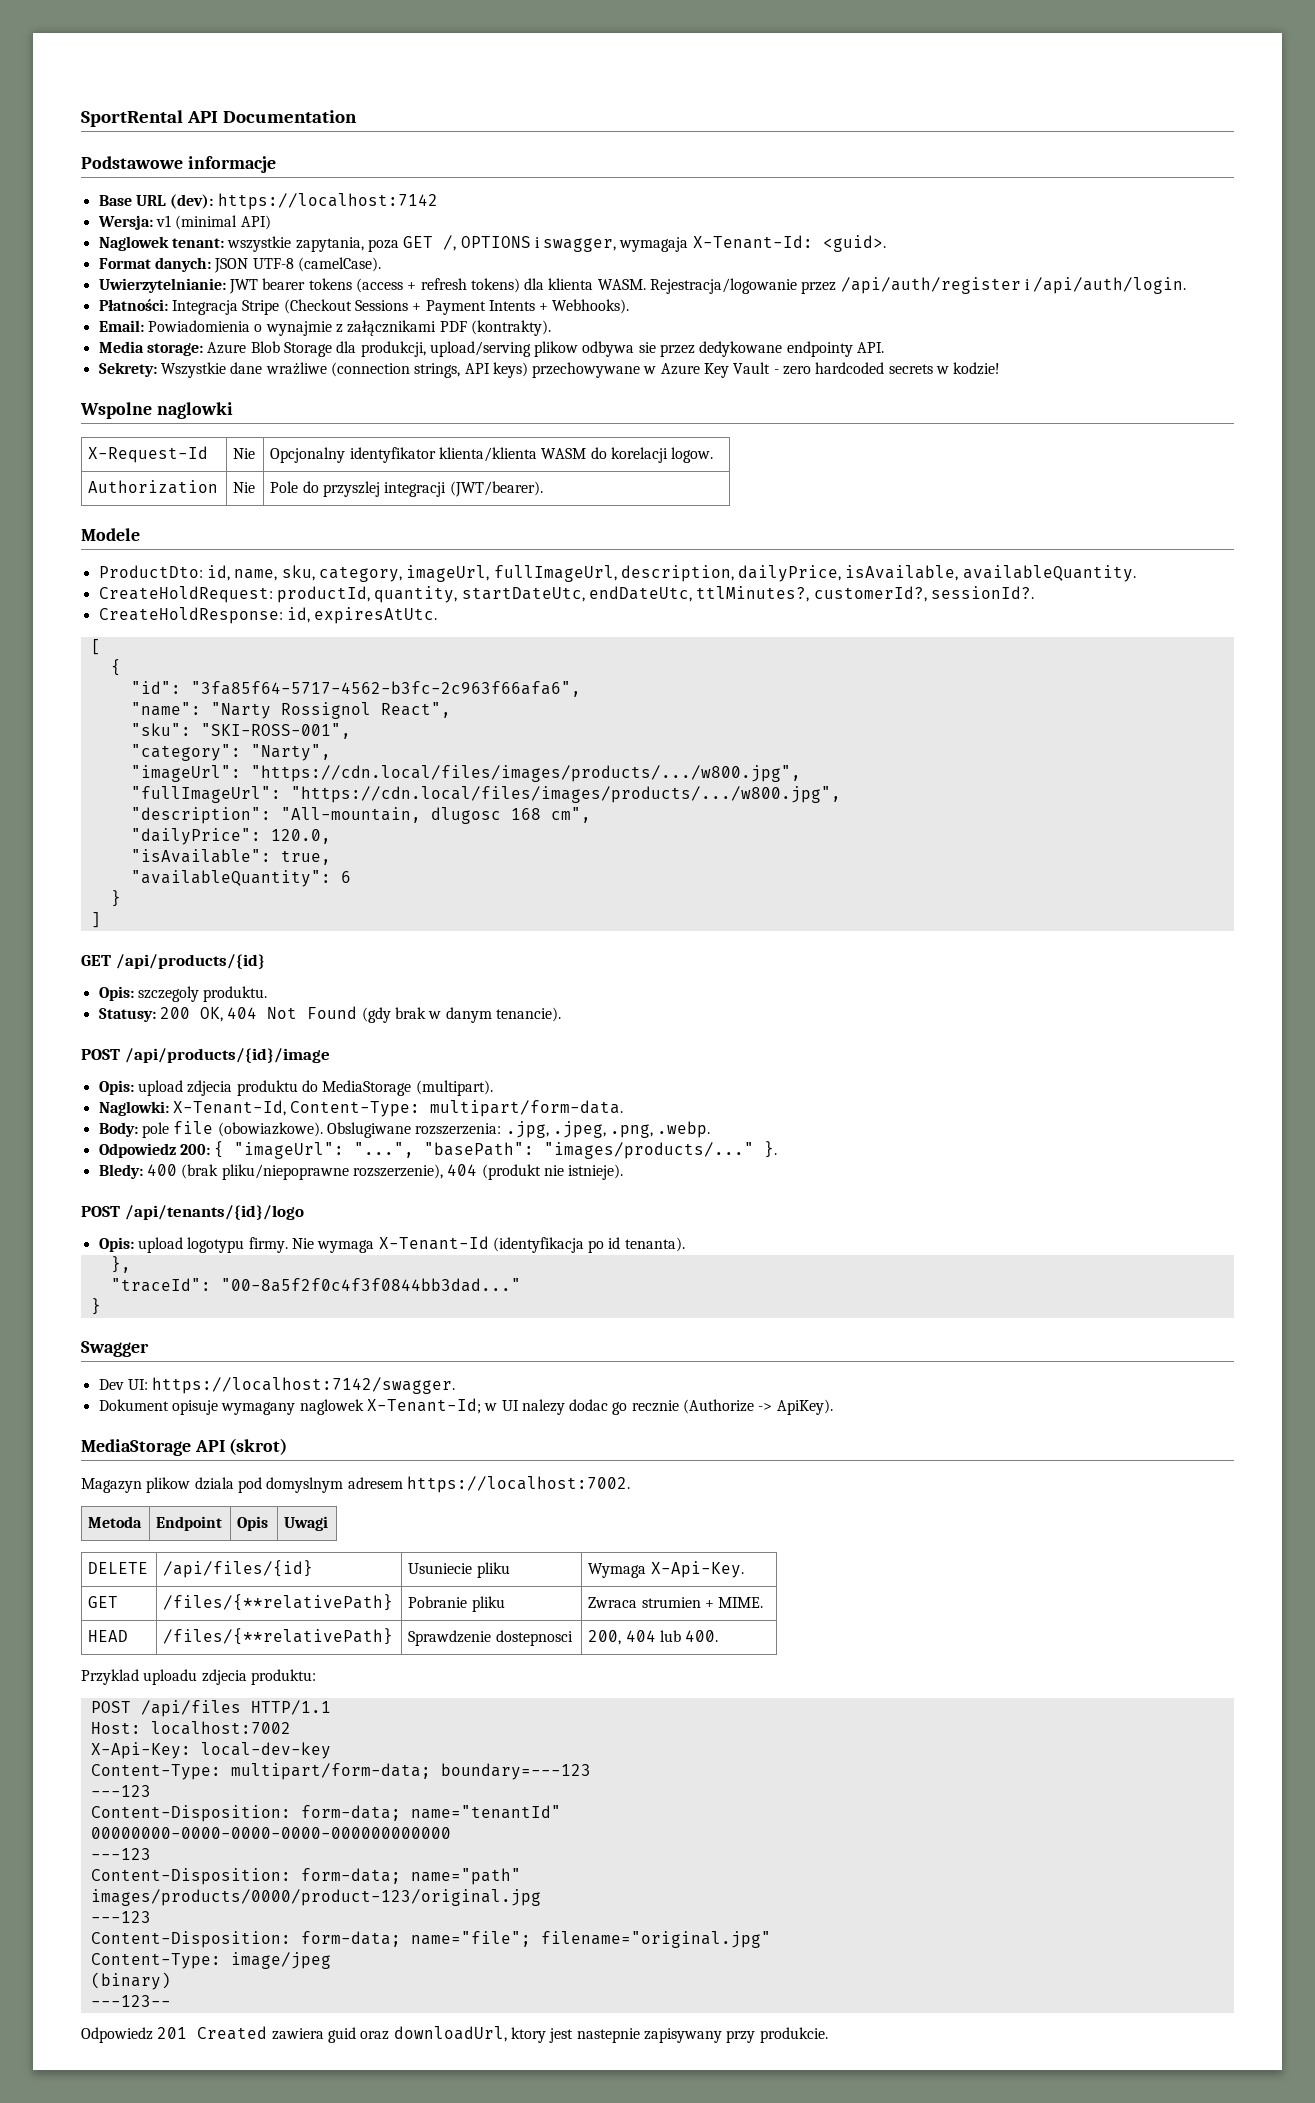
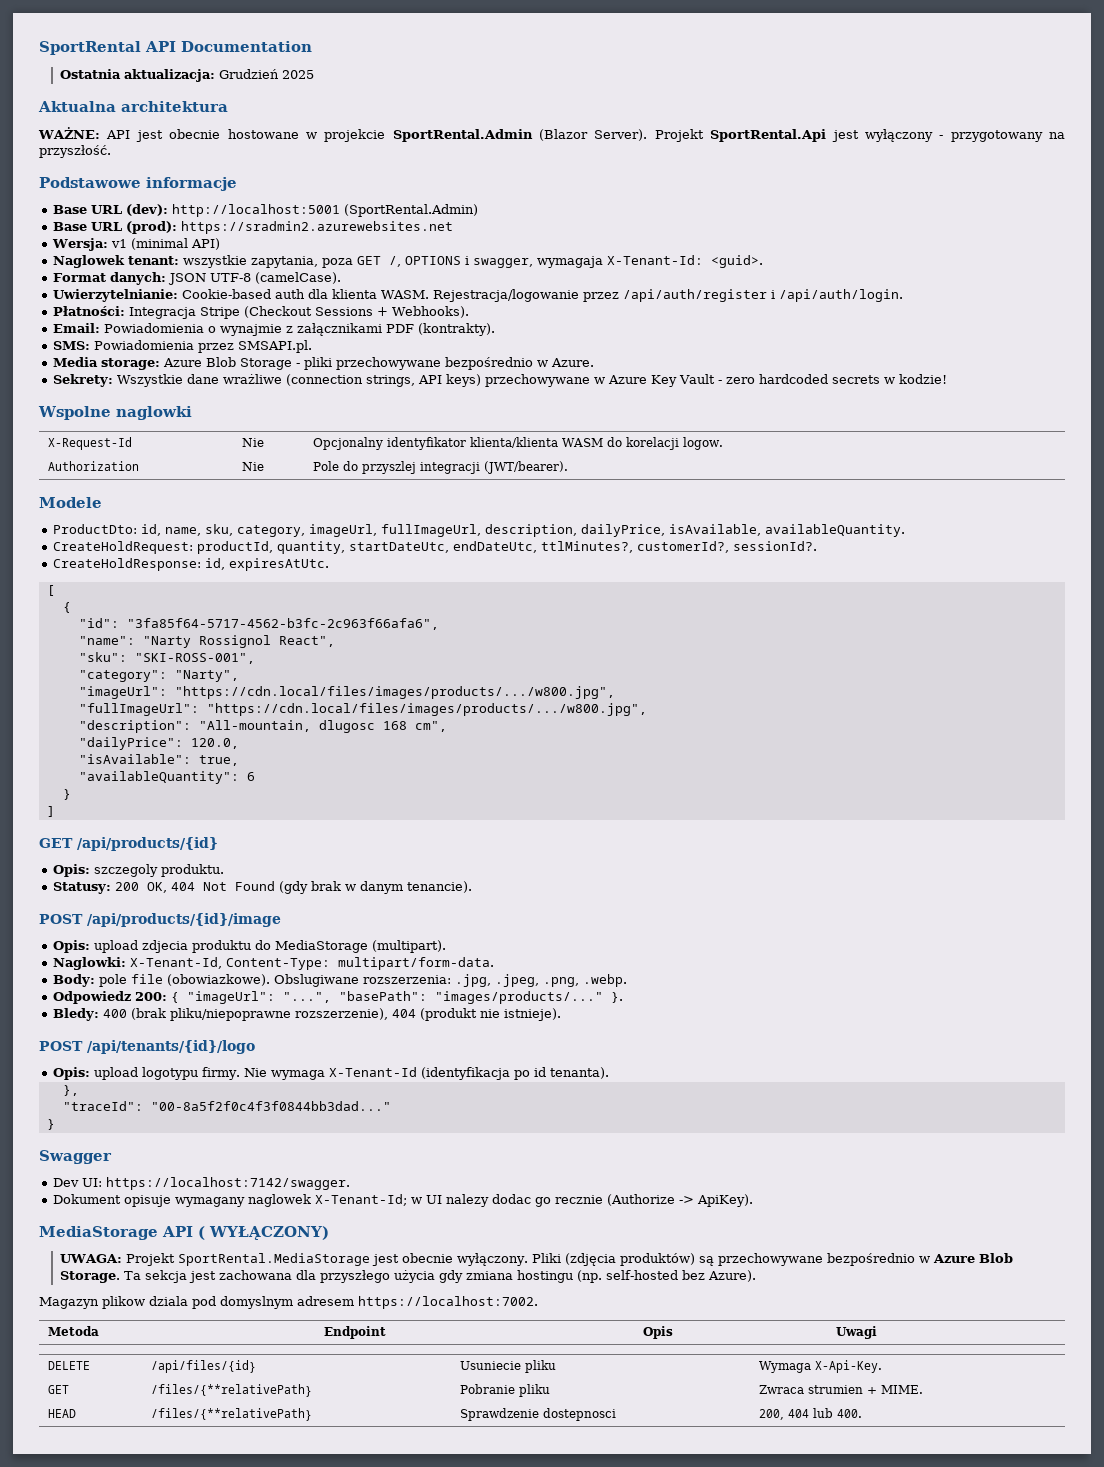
+ Ostatnia aktualizacja: Grudzień 2025
+ Aktualna architektura
+ WAŻNE: API jest obecnie hostowane w projekcie SportRental.Admin (Blazor Server). Projekt SportRental.Api jest wyłączony - przygotowany na przyszłość.
- Base URL (dev): https://localhost:7142
+ Base URL (dev): http://localhost:5001 (SportRental.Admin)
+ Base URL (prod): https://sradmin2.azurewebsites.net
- Uwierzytelnianie: JWT bearer tokens (access + refresh tokens) dla klienta WASM.
+ Uwierzytelnianie: Cookie-based auth dla klienta WASM.
- Płatności: Integracja Stripe (Checkout Sessions + Payment Intents + Webhooks).
+ Płatności: Integracja Stripe (Checkout Sessions + Webhooks).
+ SMS: Powiadomienia przez SMSAPI.pl.
- Media storage: Azure Blob Storage dla produkcji, upload/serving plikow odbywa sie przez dedykowane endpointy API.
+ Media storage: Azure Blob Storage - pliki przechowywane bezpośrednio w Azure.
- MediaStorage API (skrot)
+ MediaStorage API ( WYŁĄCZONY)
+ UWAGA: Projekt SportRental.MediaStorage jest obecnie wyłączony. Pliki (zdjęcia produktów) są przechowywane bezpośrednio w Azure Blob Storage. Ta sekcja jest zachowana dla przyszłego użycia gdy zmiana hostingu (np. self-hosted bez Azure).
- Przyklad uploadu zdjecia produktu:
- POST /api/files HTTP/1.1
- Host: localhost:7002
- X-Api-Key: local-dev-key
- Content-Type: multipart/form-data; boundary=---123
- ---123
- Content-Disposition: form-data; name="tenantId"
- 00000000-0000-0000-0000-000000000000
- ---123
- Content-Disposition: form-data; name="path"
- images/products/0000/product-123/original.jpg
- ---123
- Content-Disposition: form-data; name="file"; filename="original.jpg"
- Content-Type: image/jpeg
- (binary)
- ---123--
- Odpowiedz 201 Created zawiera guid oraz downloadUrl, ktory jest nastepnie zapisywany przy produkcie.

